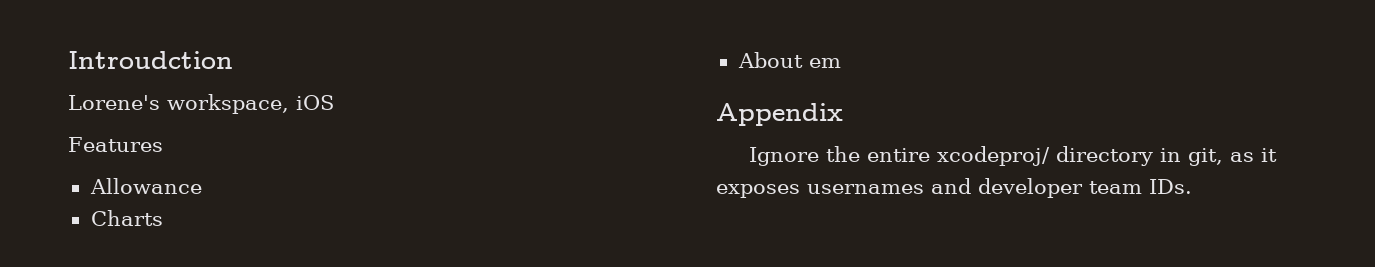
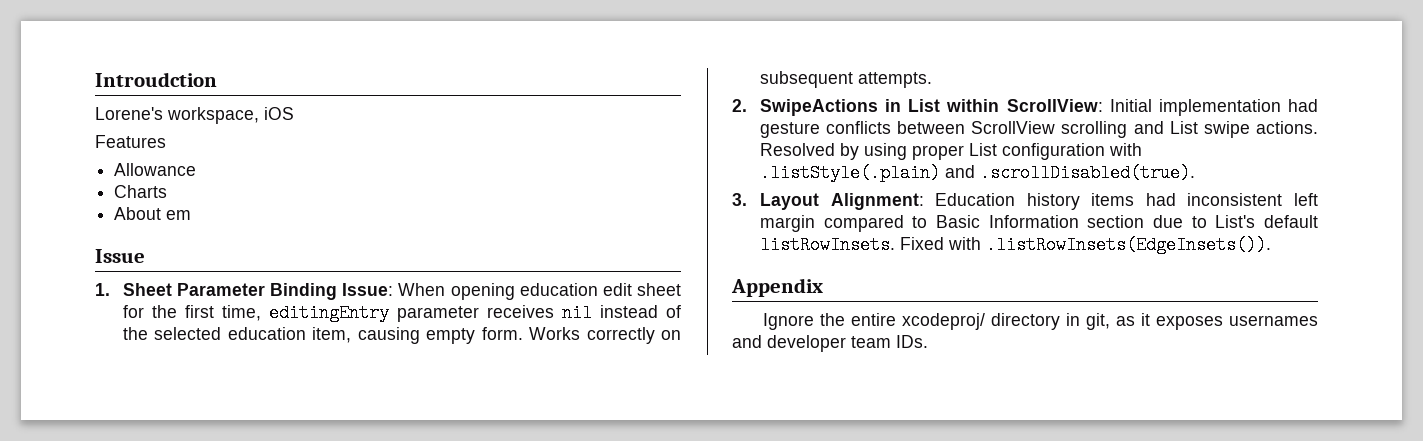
+ Issue
+ 1. Sheet Parameter Binding Issue: When opening education edit sheet for the first time, editingEntry parameter receives nil instead of the selected education item, causing empty form. Works correctly on subsequent attempts.
+ 2. SwipeActions in List within ScrollView: Initial implementation had gesture conflicts between ScrollView scrolling and List swipe actions. Resolved by using proper List configuration with .listStyle(.plain) and .scrollDisabled(true).
+ 3. Layout Alignment: Education history items had inconsistent left margin compared to Basic Information section due to List's default listRowInsets. Fixed with .listRowInsets(EdgeInsets()).

